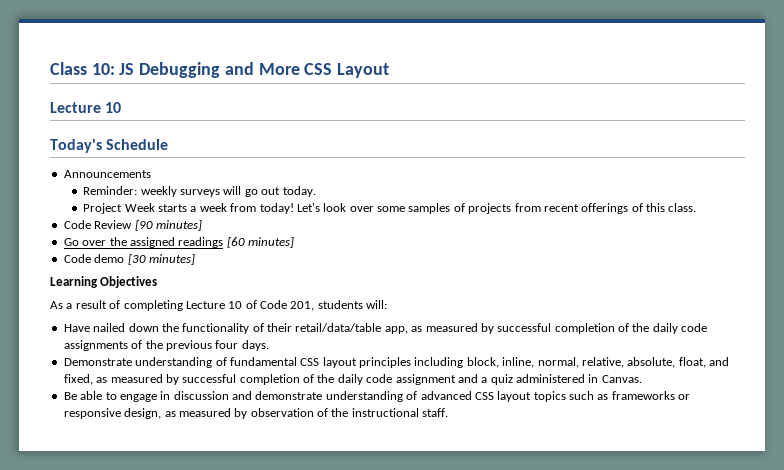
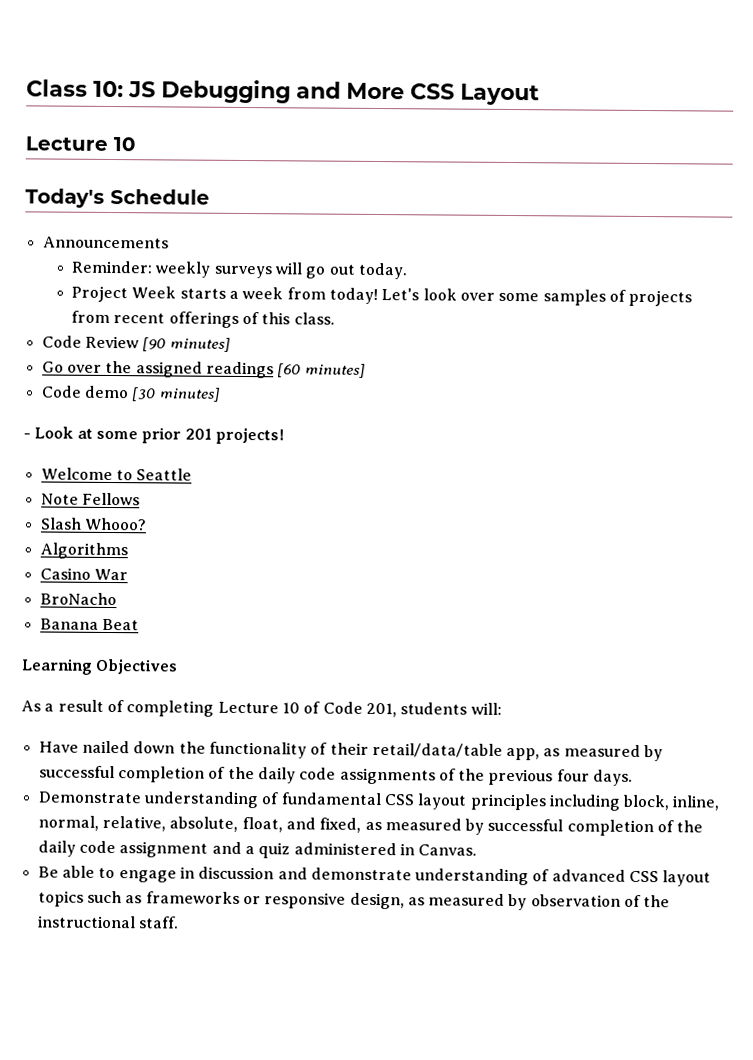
+ - Look at some prior 201 projects!
+ Welcome to Seattle
+ Note Fellows
+ Slash Whooo?
+ Algorithms
+ Casino War
+ BroNacho
+ Banana Beat

